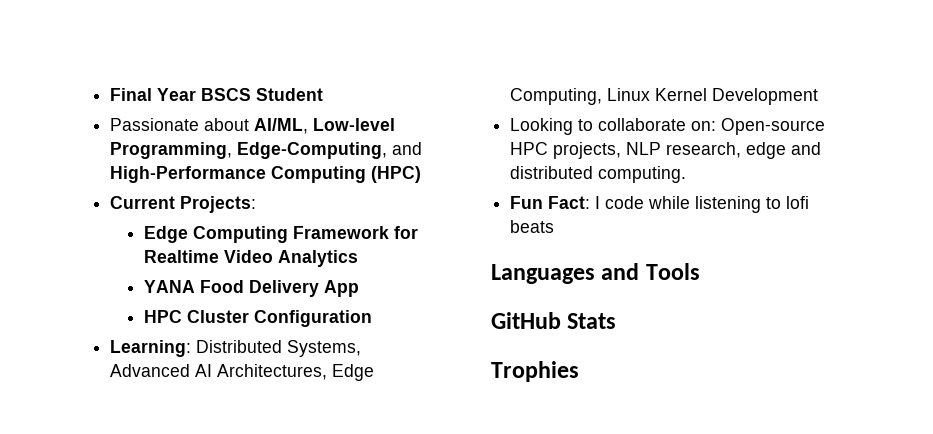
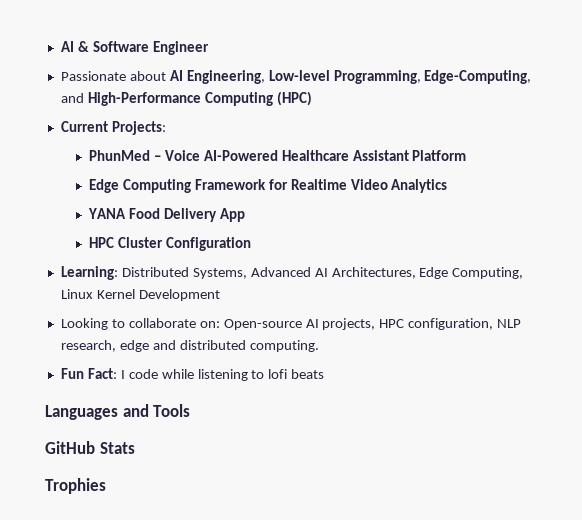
- Final Year BSCS Student
+ AI & Software Engineer
- Passionate about AI/ML, Low-level Programming, Edge-Computing, and High-Performance Computing (HPC)
+ Passionate about AI Engineering, Low-level Programming, Edge-Computing, and High-Performance Computing (HPC)
+ PhunMed – Voice AI-Powered Healthcare Assistant Platform
- Looking to collaborate on: Open-source HPC projects, NLP research, edge and distributed computing.
+ Looking to collaborate on: Open-source AI projects, HPC configuration, NLP research, edge and distributed computing.

